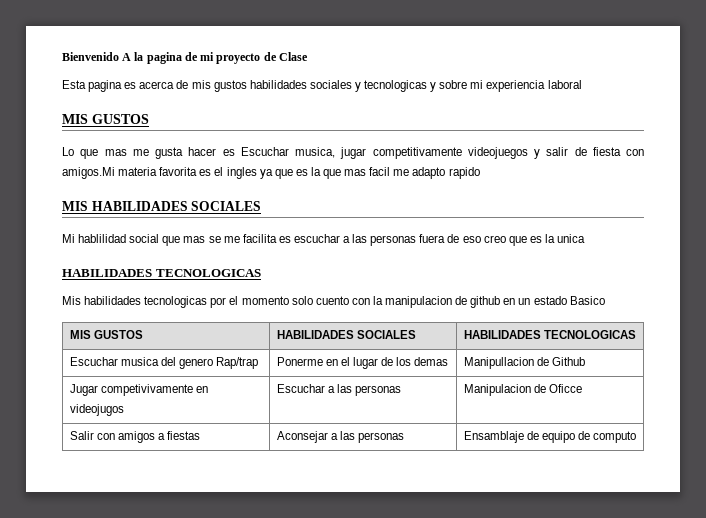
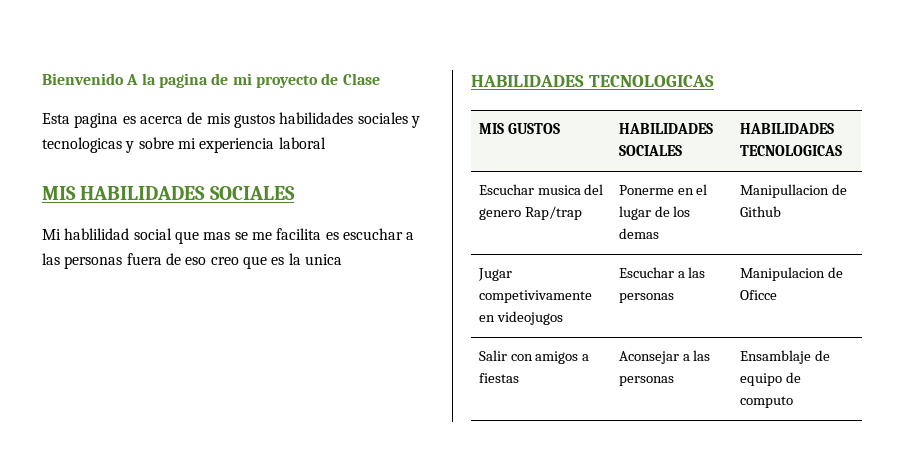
  Esta pagina es acerca de mis gustos habilidades sociales y tecnologicas y sobre mi experiencia laboral
- MIS GUSTOS
- Lo que mas me gusta hacer es Escuchar musica, jugar competitivamente videojuegos y salir de fiesta con amigos.Mi materia favorita es el ingles ya que es la que mas facil me adapto rapido
- Mis habilidades tecnologicas por el momento solo cuento con la manipulacion de github en un estado Basico

